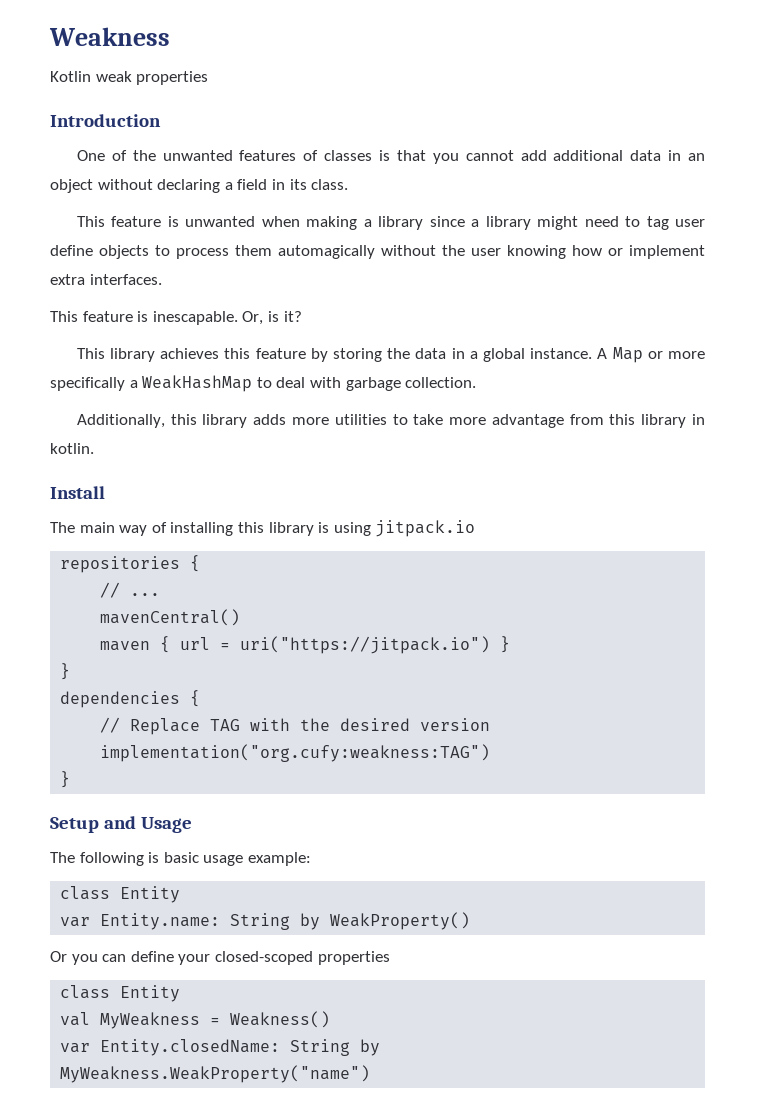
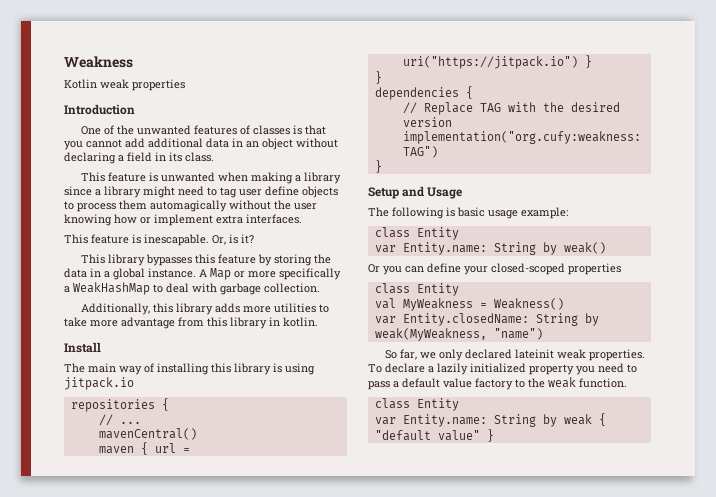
- This library achieves this feature by storing the data in a global instance.
+ This library bypasses this feature by storing the data in a global instance.
- var Entity.name: String by WeakProperty()
+ var Entity.name: String by weak()
- var Entity.closedName: String by MyWeakness.WeakProperty("name")
+ var Entity.closedName: String by weak(MyWeakness, "name")
+ So far, we only declared lateinit weak properties. To declare a lazily initialized property you need to pass a default value factory to the weak function.
+ class Entity
+ var Entity.name: String by weak { "default value" }

